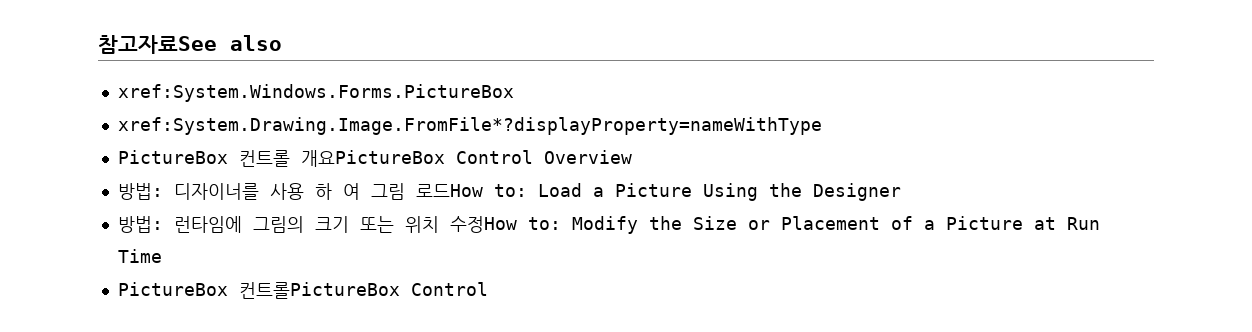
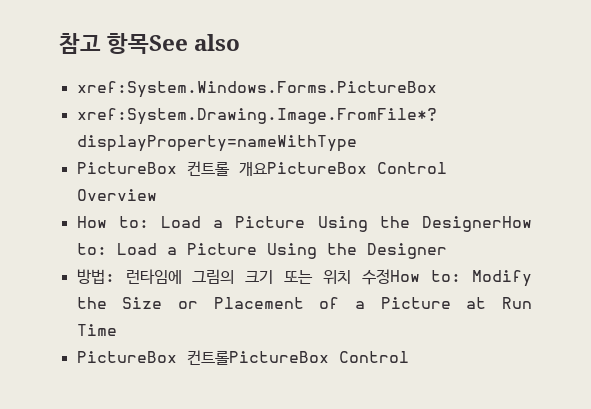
- 참고자료See also
+ 참고 항목See also
- 방법: 디자이너를 사용 하 여 그림 로드How to: Load a Picture Using the Designer
+ How to: Load a Picture Using the DesignerHow to: Load a Picture Using the Designer

